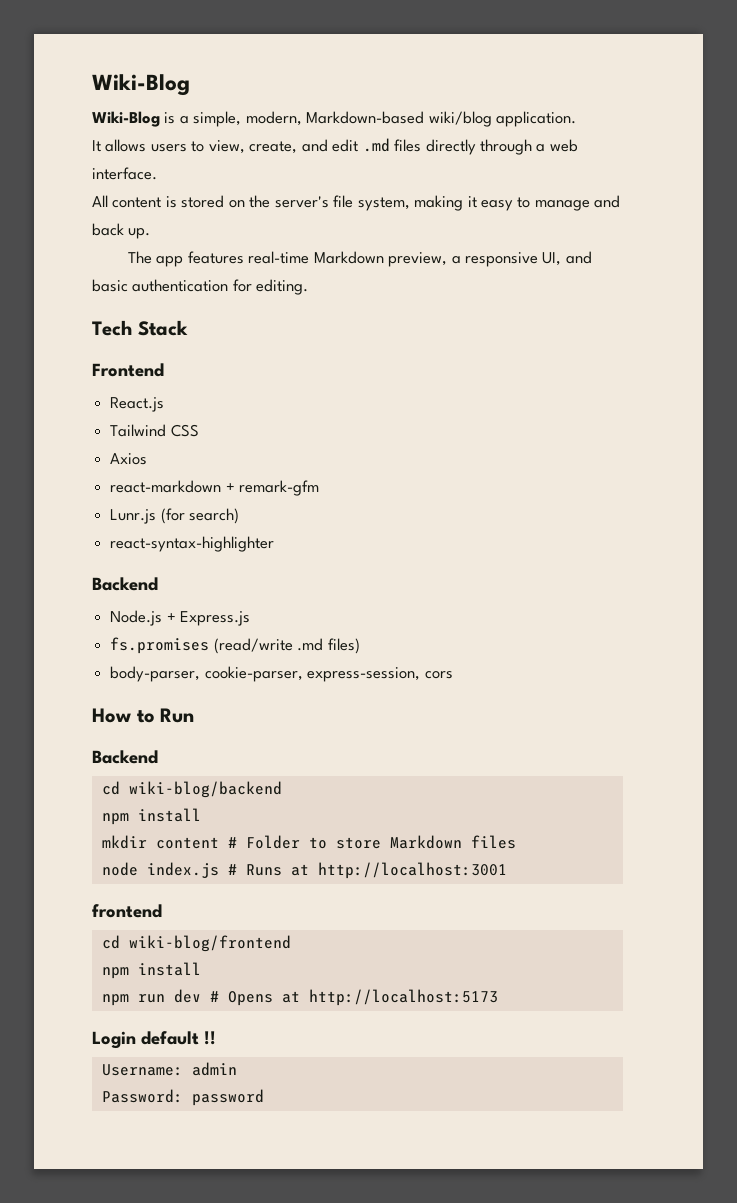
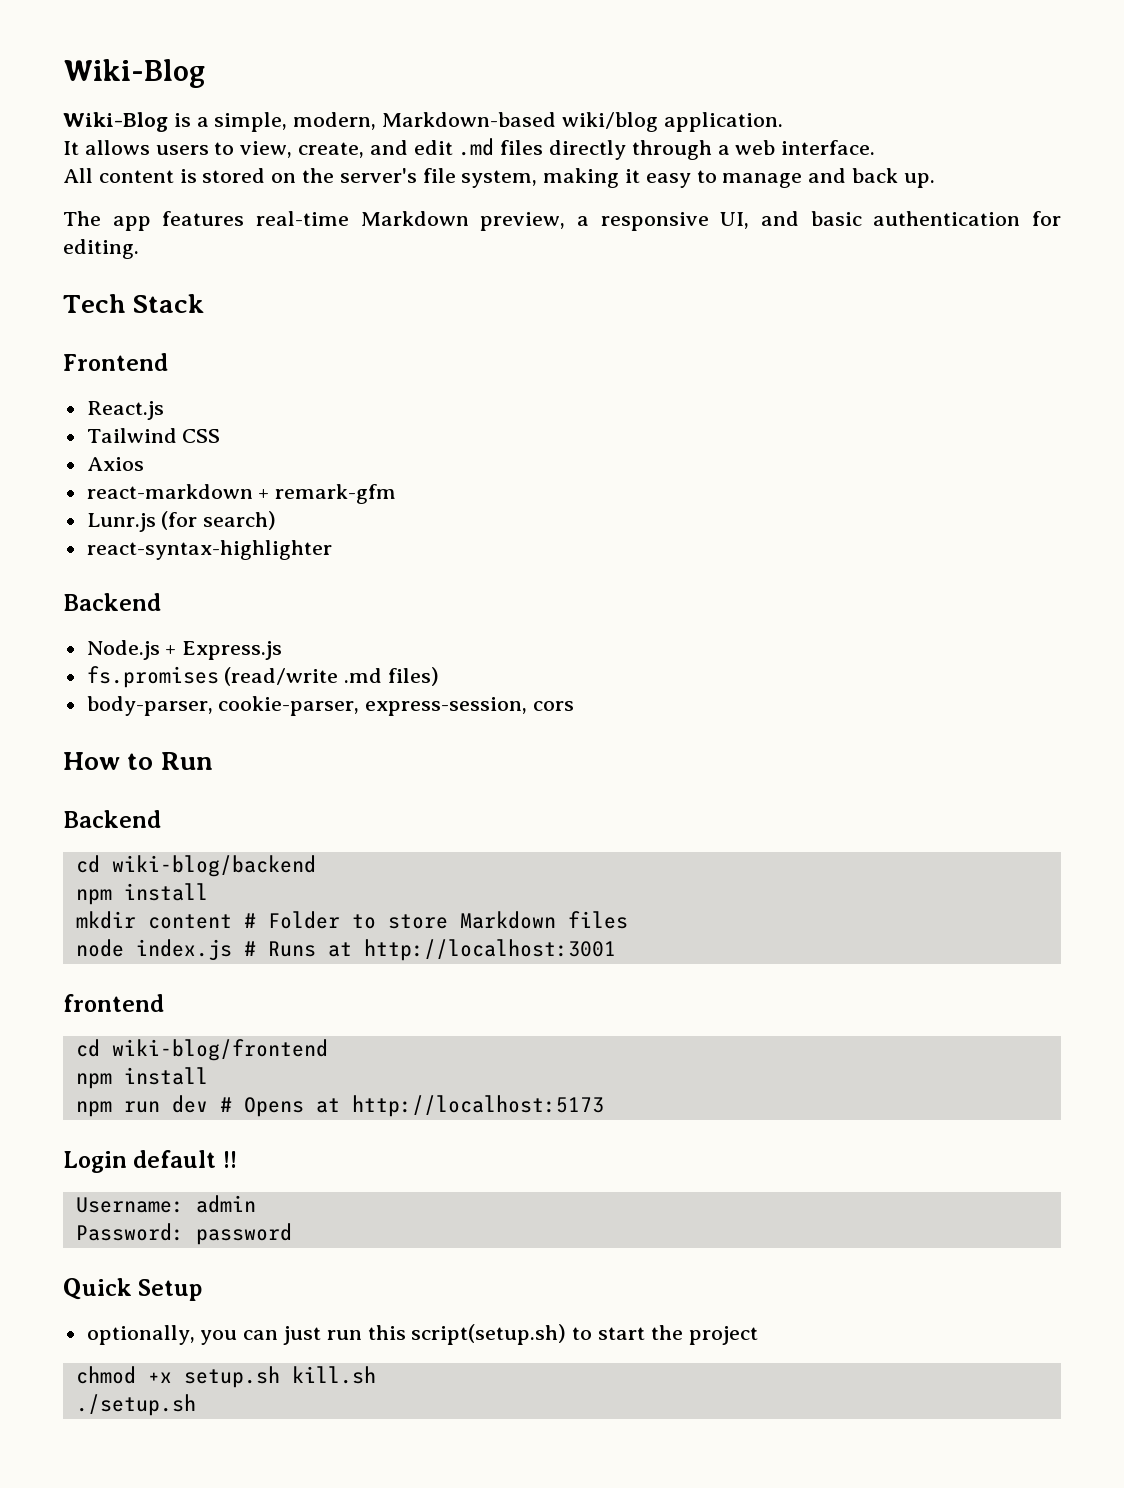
+ Quick Setup
+ optionally, you can just run this script(setup.sh) to start the project
+ chmod +x setup.sh kill.sh
+ ./setup.sh

